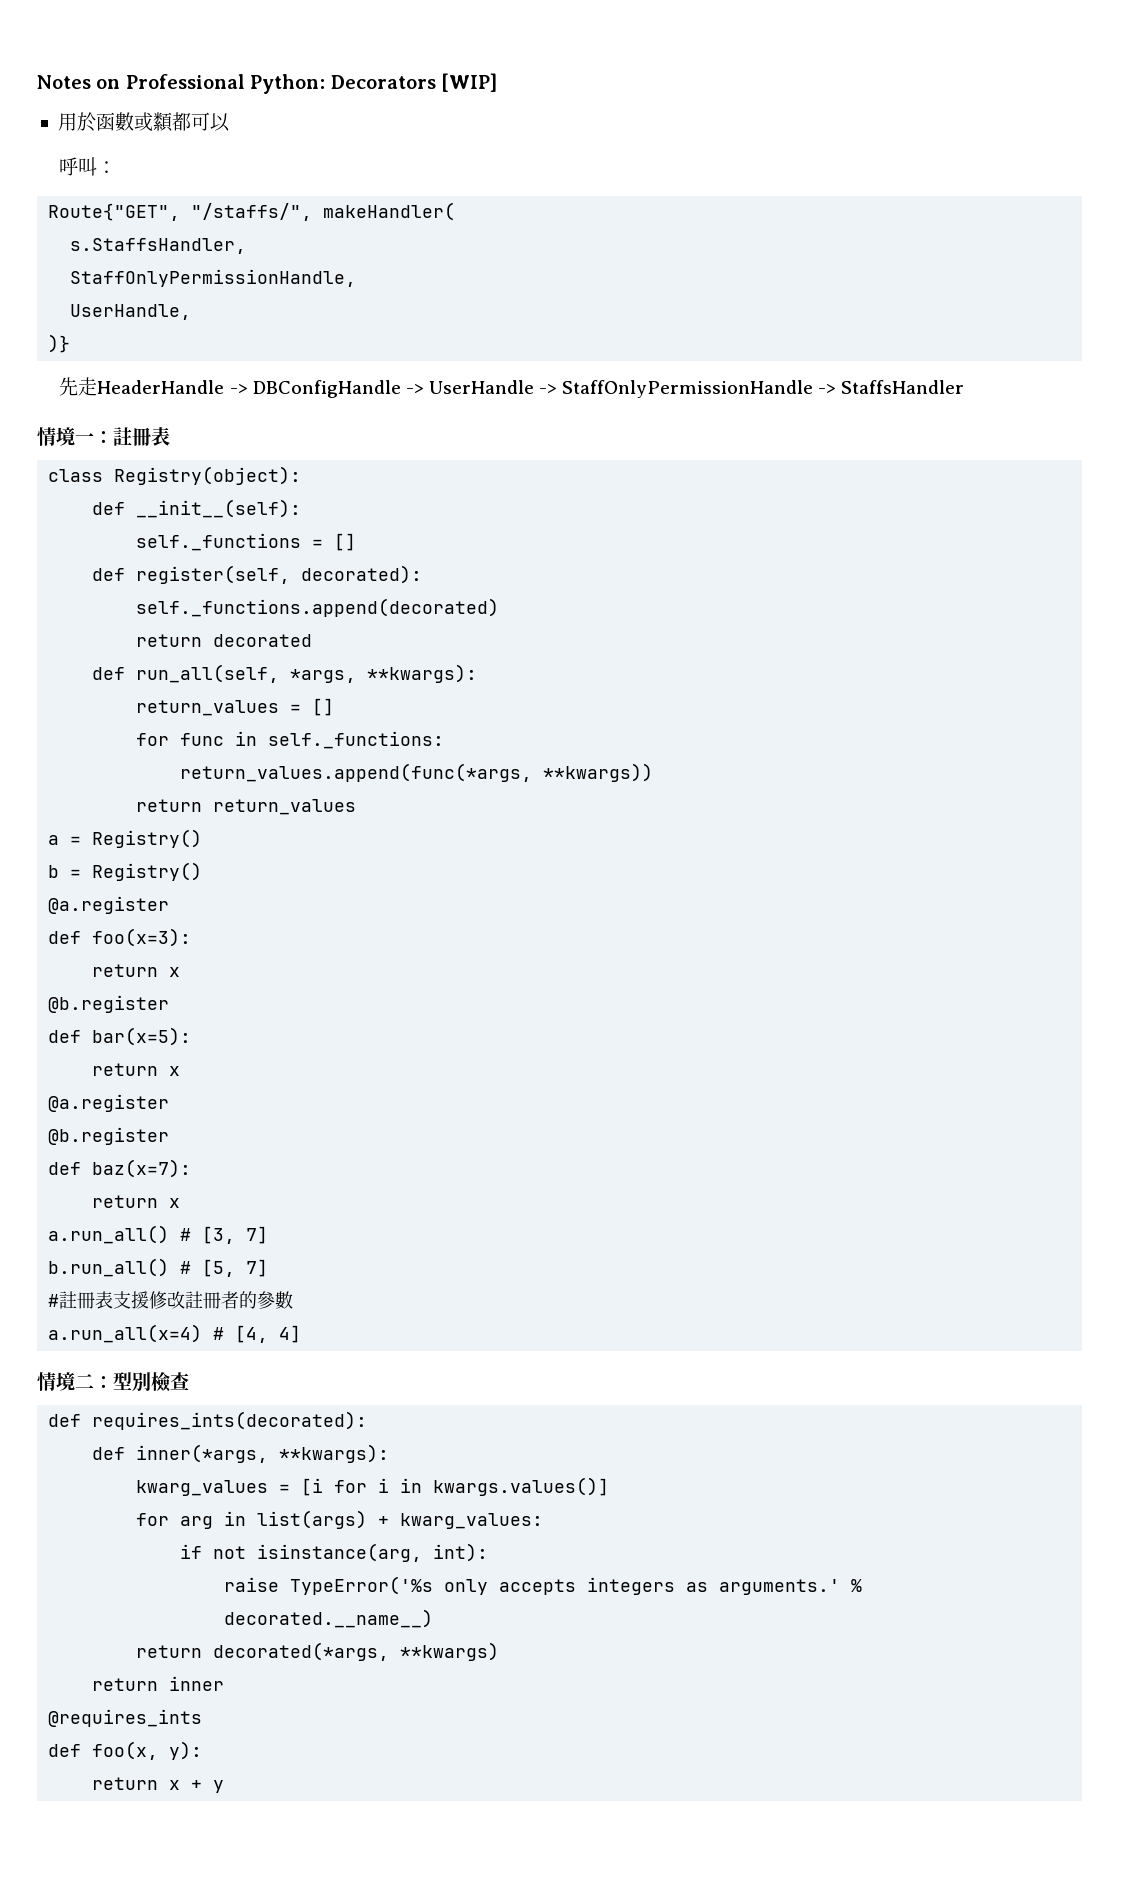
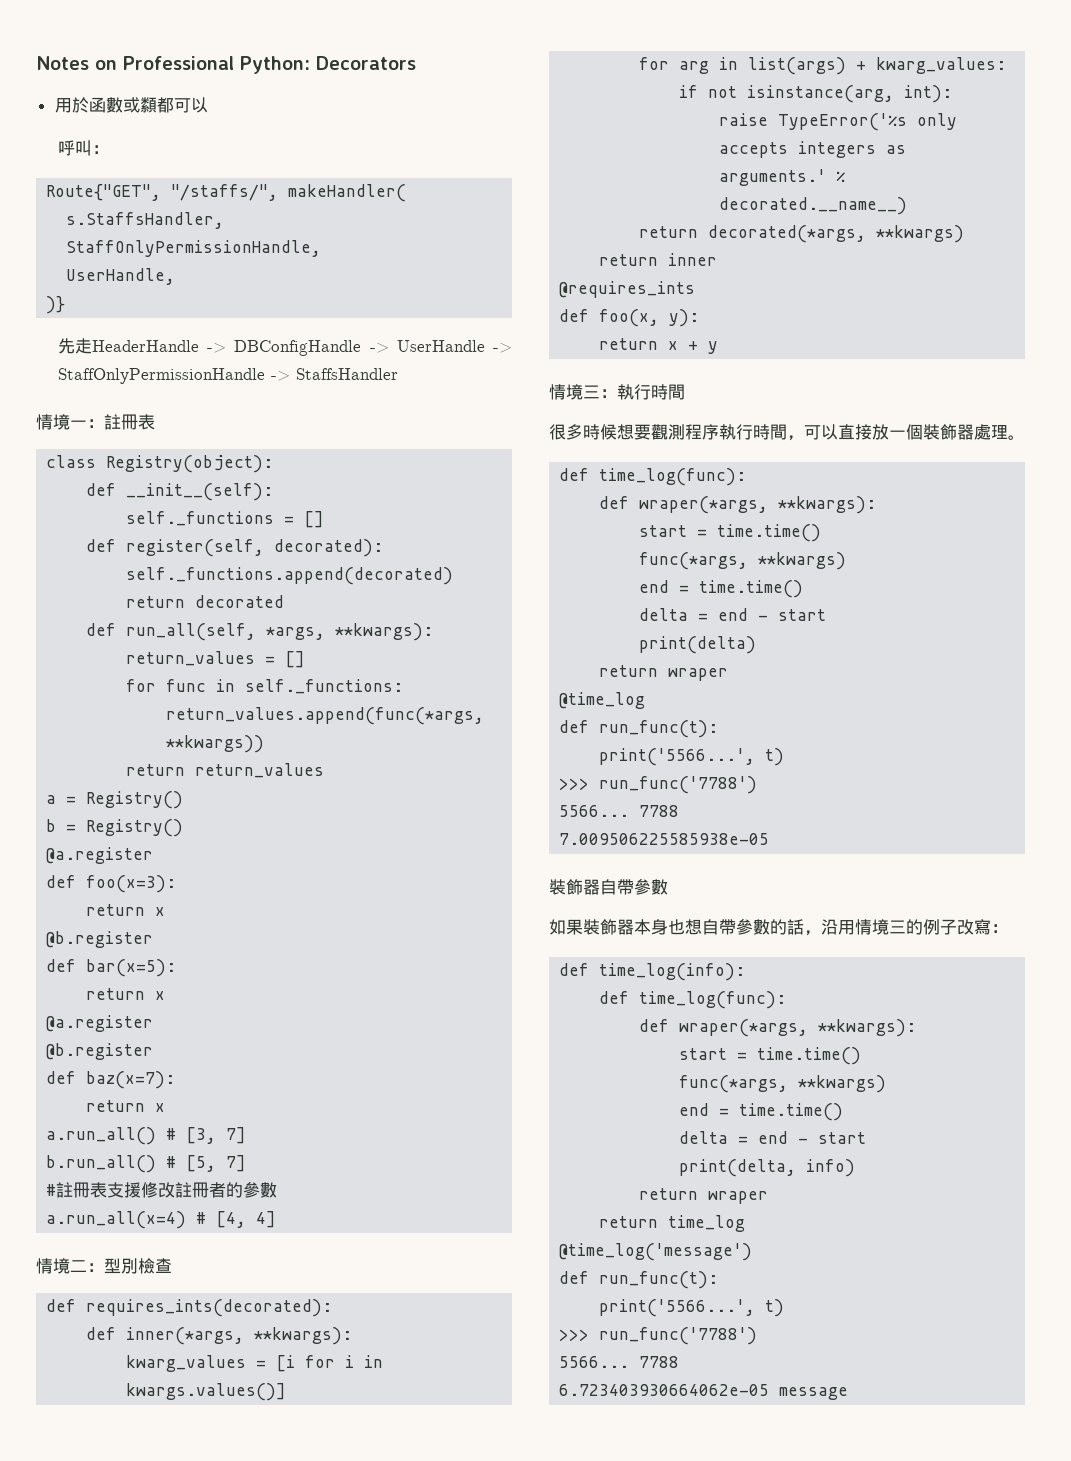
- Notes on Professional Python: Decorators [WIP]
+ Notes on Professional Python: Decorators
+ 情境三：執行時間
+ 很多時候想要觀測程序執行時間，可以直接放一個裝飾器處理。
+ def time_log(func):
+ def wraper(*args, **kwargs):
+ start = time.time()
+ func(*args, **kwargs)
+ end = time.time()
+ delta = end - start
+ print(delta)
+ return wraper
+ @time_log
+ def run_func(t):
+ print('5566...', t)
+ >>> run_func('7788')
+ 5566... 7788
+ 7.009506225585938e-05
+ 裝飾器自帶參數
+ 如果裝飾器本身也想自帶參數的話，沿用情境三的例子改寫：
+ def time_log(info):
+ def time_log(func):
+ def wraper(*args, **kwargs):
+ start = time.time()
+ func(*args, **kwargs)
+ end = time.time()
+ delta = end - start
+ print(delta, info)
+ return wraper
+ return time_log
+ @time_log('message')
+ def run_func(t):
+ print('5566...', t)
+ >>> run_func('7788')
+ 5566... 7788
+ 6.723403930664062e-05 message

